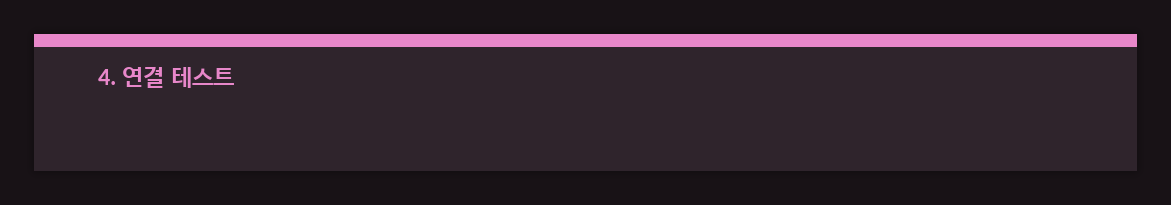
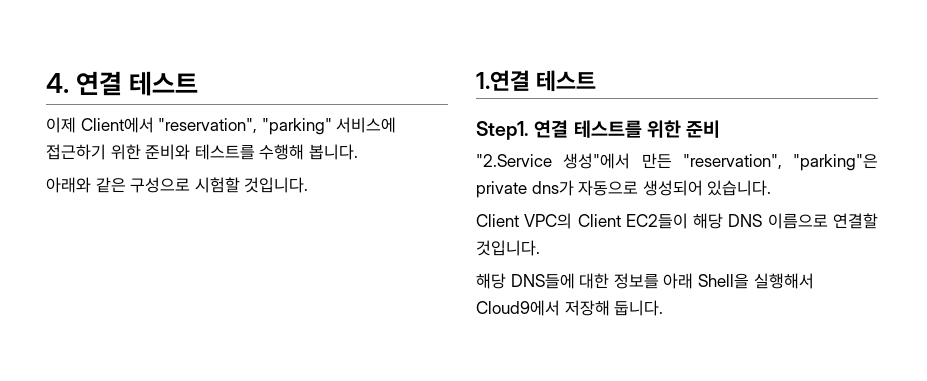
+ 이제 Client에서 "reservation", "parking" 서비스에 접근하기 위한 준비와 테스트를 수행해 봅니다.
+ 아래와 같은 구성으로 시험할 것입니다.
+ 1.연결 테스트
+ Step1. 연결 테스트를 위한 준비
+ "2.Service 생성"에서 만든 "reservation", "parking"은 private dns가 자동으로 생성되어 있습니다.
+ Client VPC의 Client EC2들이 해당 DNS 이름으로 연결할 것입니다.
+ 해당 DNS들에 대한 정보를 아래 Shell을 실행해서 Cloud9에서 저장해 둡니다.

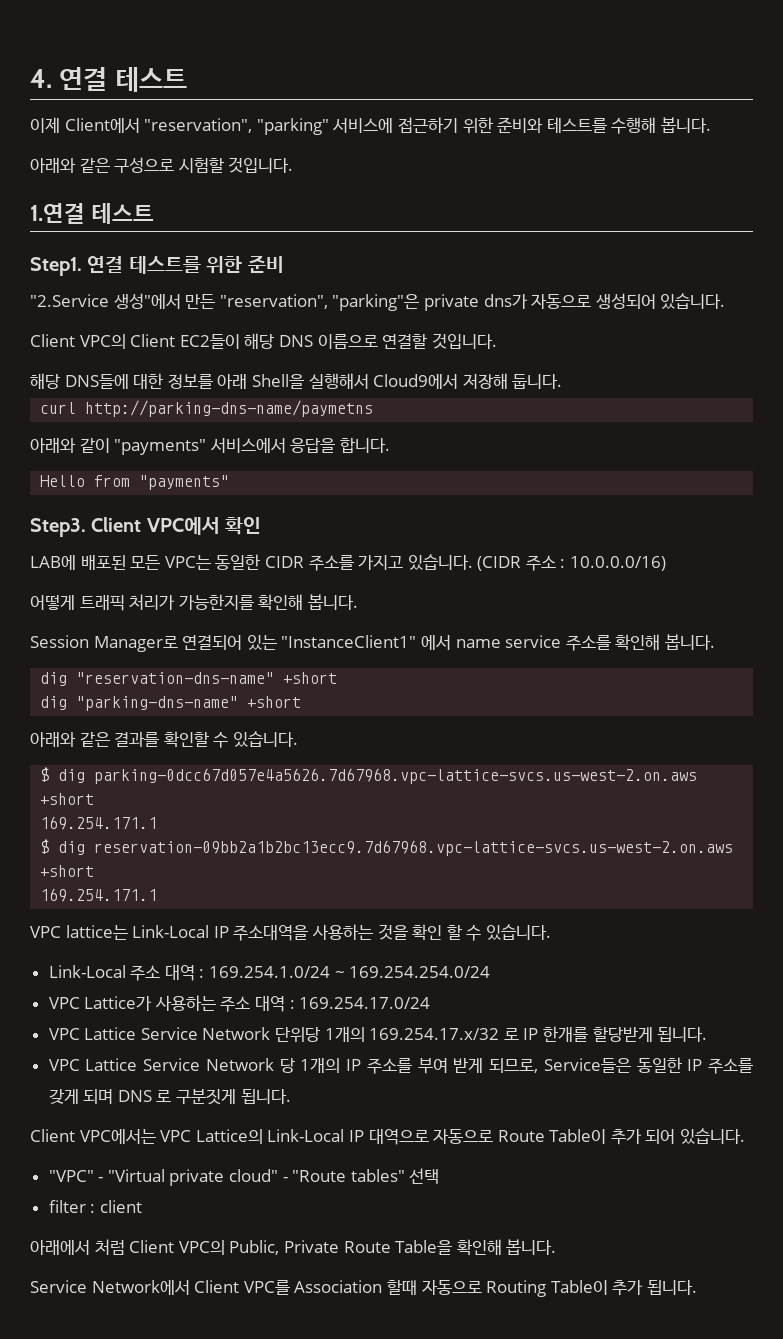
+ curl http://parking-dns-name/paymetns
+ 아래와 같이 "payments" 서비스에서 응답을 합니다.
+ Hello from "payments"
+ Step3. Client VPC에서 확인
+ LAB에 배포된 모든 VPC는 동일한 CIDR 주소를 가지고 있습니다. (CIDR 주소 : 10.0.0.0/16)
+ 어떻게 트래픽 처리가 가능한지를 확인해 봅니다.
+ Session Manager로 연결되어 있는 "InstanceClient1" 에서 name service 주소를 확인해 봅니다.
+ dig "reservation-dns-name" +short
+ dig "parking-dns-name" +short
+ 아래와 같은 결과를 확인할 수 있습니다.
+ $ dig parking-0dcc67d057e4a5626.7d67968.vpc-lattice-svcs.us-west-2.on.aws +short
+ 169.254.171.1
+ $ dig reservation-09bb2a1b2bc13ecc9.7d67968.vpc-lattice-svcs.us-west-2.on.aws +short
+ 169.254.171.1
+ VPC lattice는 Link-Local IP 주소대역을 사용하는 것을 확인 할 수 있습니다.
+ Link-Local 주소 대역 : 169.254.1.0/24 ~ 169.254.254.0/24
+ VPC Lattice가 사용하는 주소 대역 : 169.254.17.0/24
+ VPC Lattice Service Network 단위당 1개의 169.254.17.x/32 로 IP 한개를 할당받게 됩니다.
+ VPC Lattice Service Network 당 1개의 IP 주소를 부여 받게 되므로, Service들은 동일한 IP 주소를 갖게 되며 DNS 로 구분짓게 됩니다.
+ Client VPC에서는 VPC Lattice의 Link-Local IP 대역으로 자동으로 Route Table이 추가 되어 있습니다.
+ "VPC" - "Virtual private cloud" - "Route tables" 선택
+ filter : client
+ 아래에서 처럼 Client VPC의 Public, Private Route Table을 확인해 봅니다.
+ Service Network에서 Client VPC를 Association 할때 자동으로 Routing Table이 추가 됩니다.

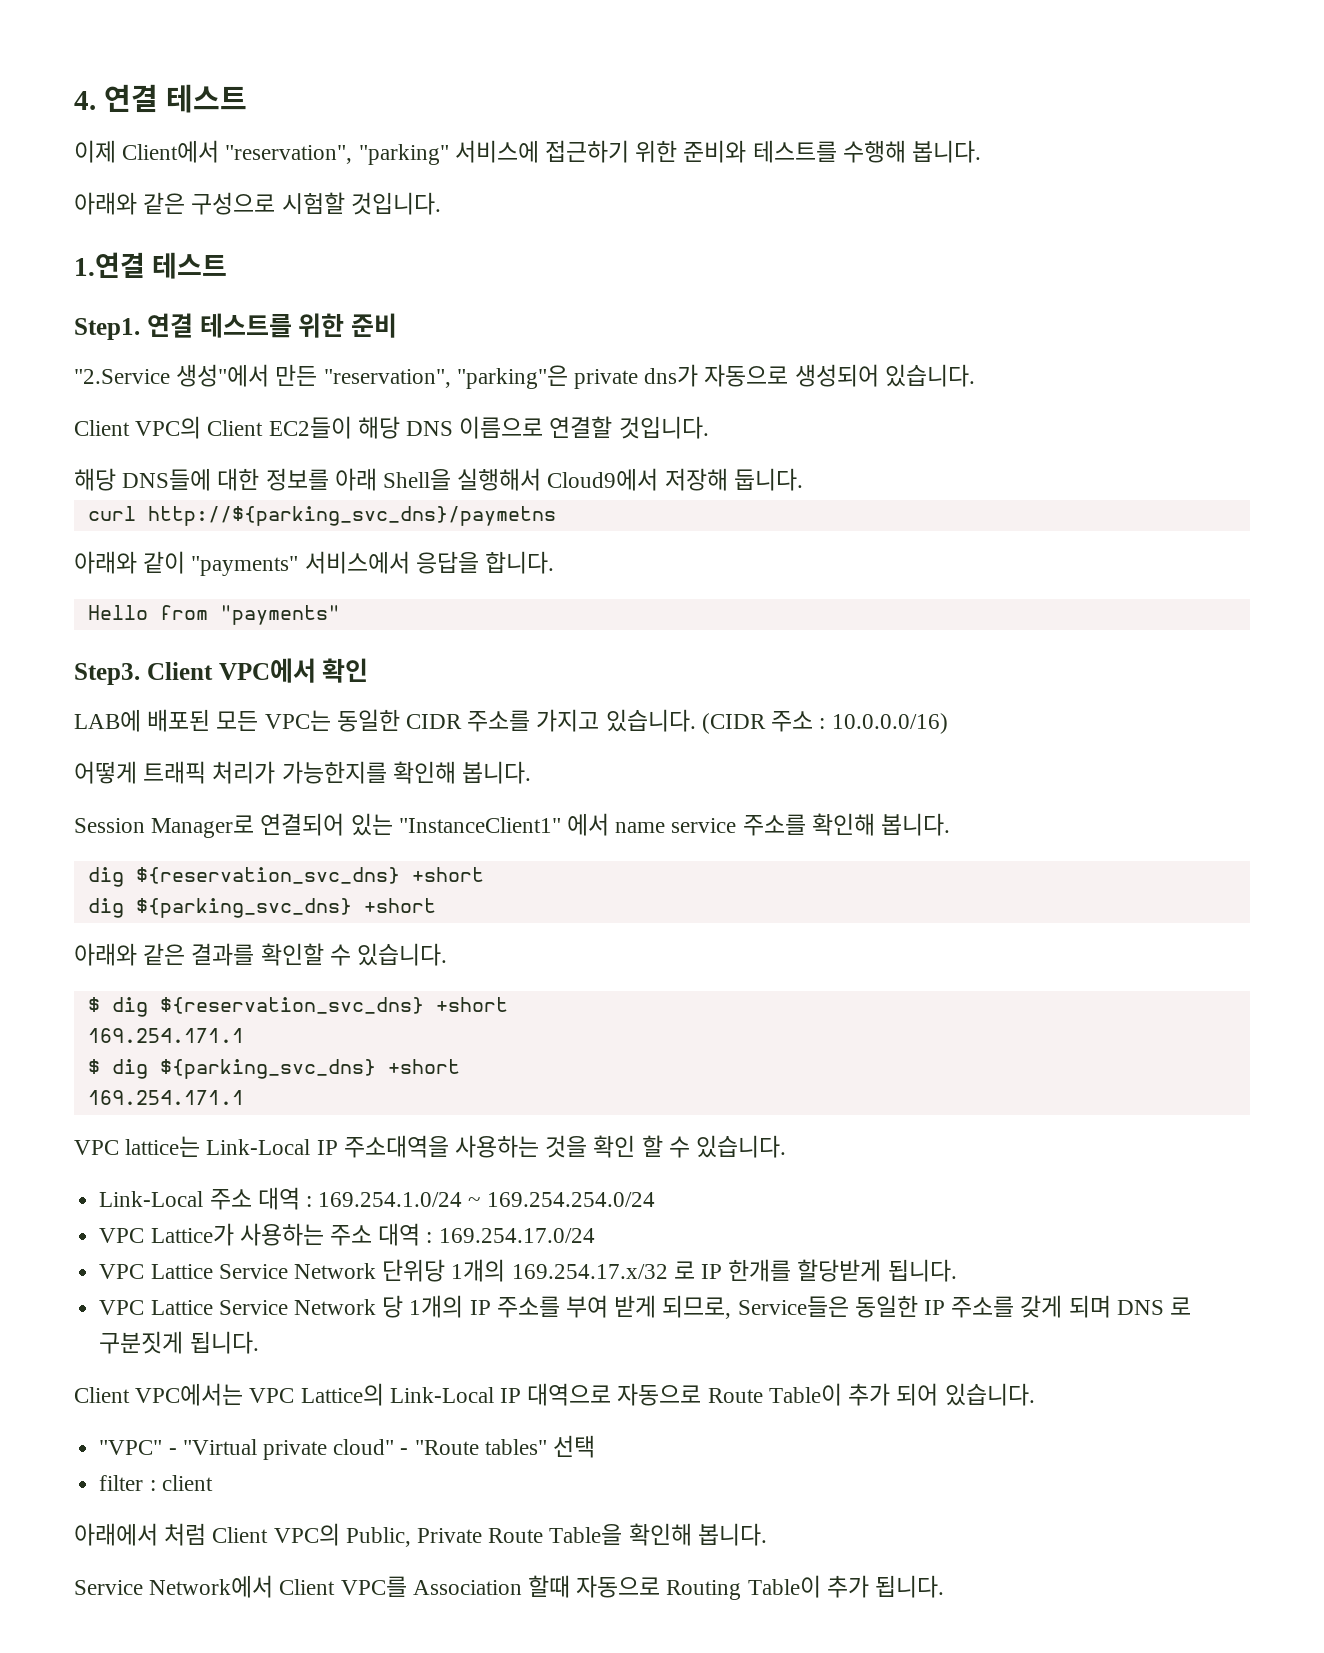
- curl http://parking-dns-name/paymetns
+ curl http://${parking_svc_dns}/paymetns
  Session Manager로 연결되어 있는 "InstanceClient1" 에서 name service 주소를 확인해 봅니다.
- dig "reservation-dns-name" +short
- dig "parking-dns-name" +short
+ dig ${reservation_svc_dns} +short
+ dig ${parking_svc_dns} +short
- $ dig parking-0dcc67d057e4a5626.7d67968.vpc-lattice-svcs.us-west-2.on.aws +short
+ $ dig ${reservation_svc_dns} +short
- $ dig reservation-09bb2a1b2bc13ecc9.7d67968.vpc-lattice-svcs.us-west-2.on.aws +short
+ $ dig ${parking_svc_dns} +short

